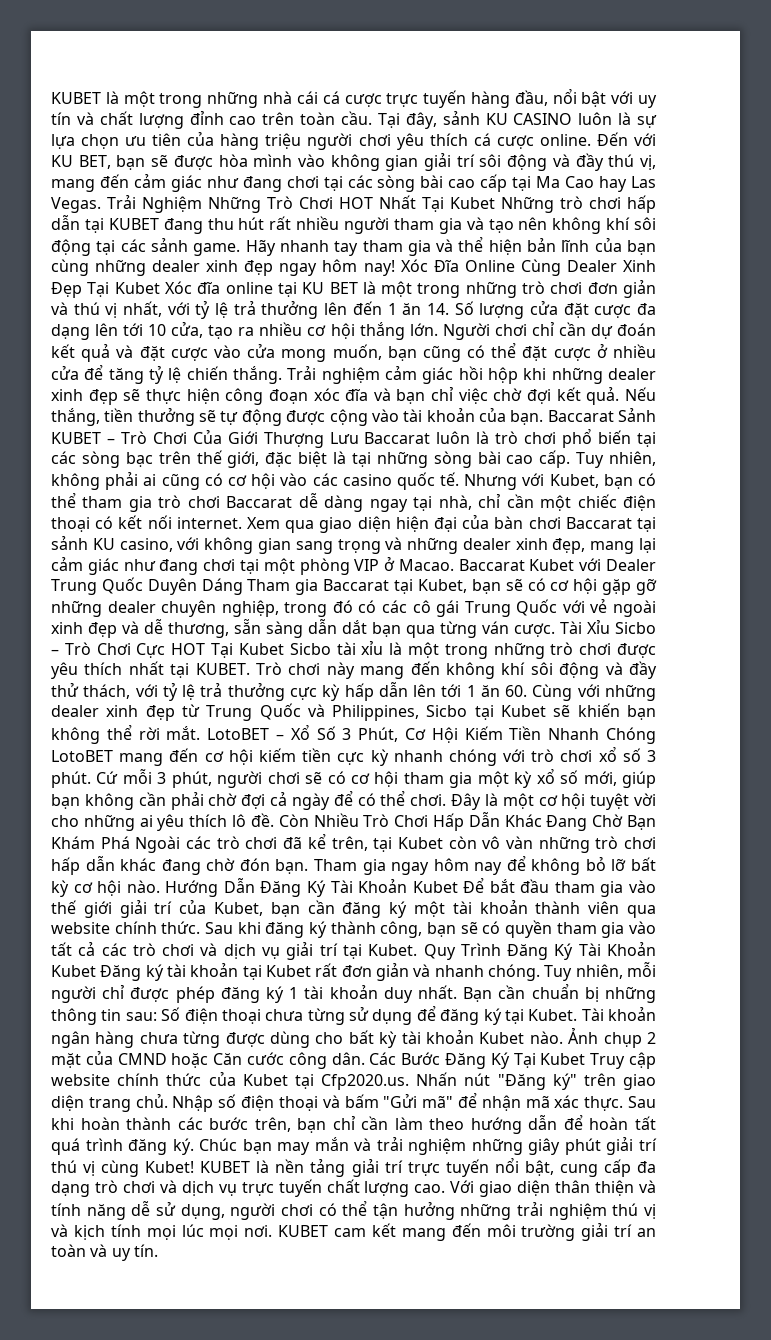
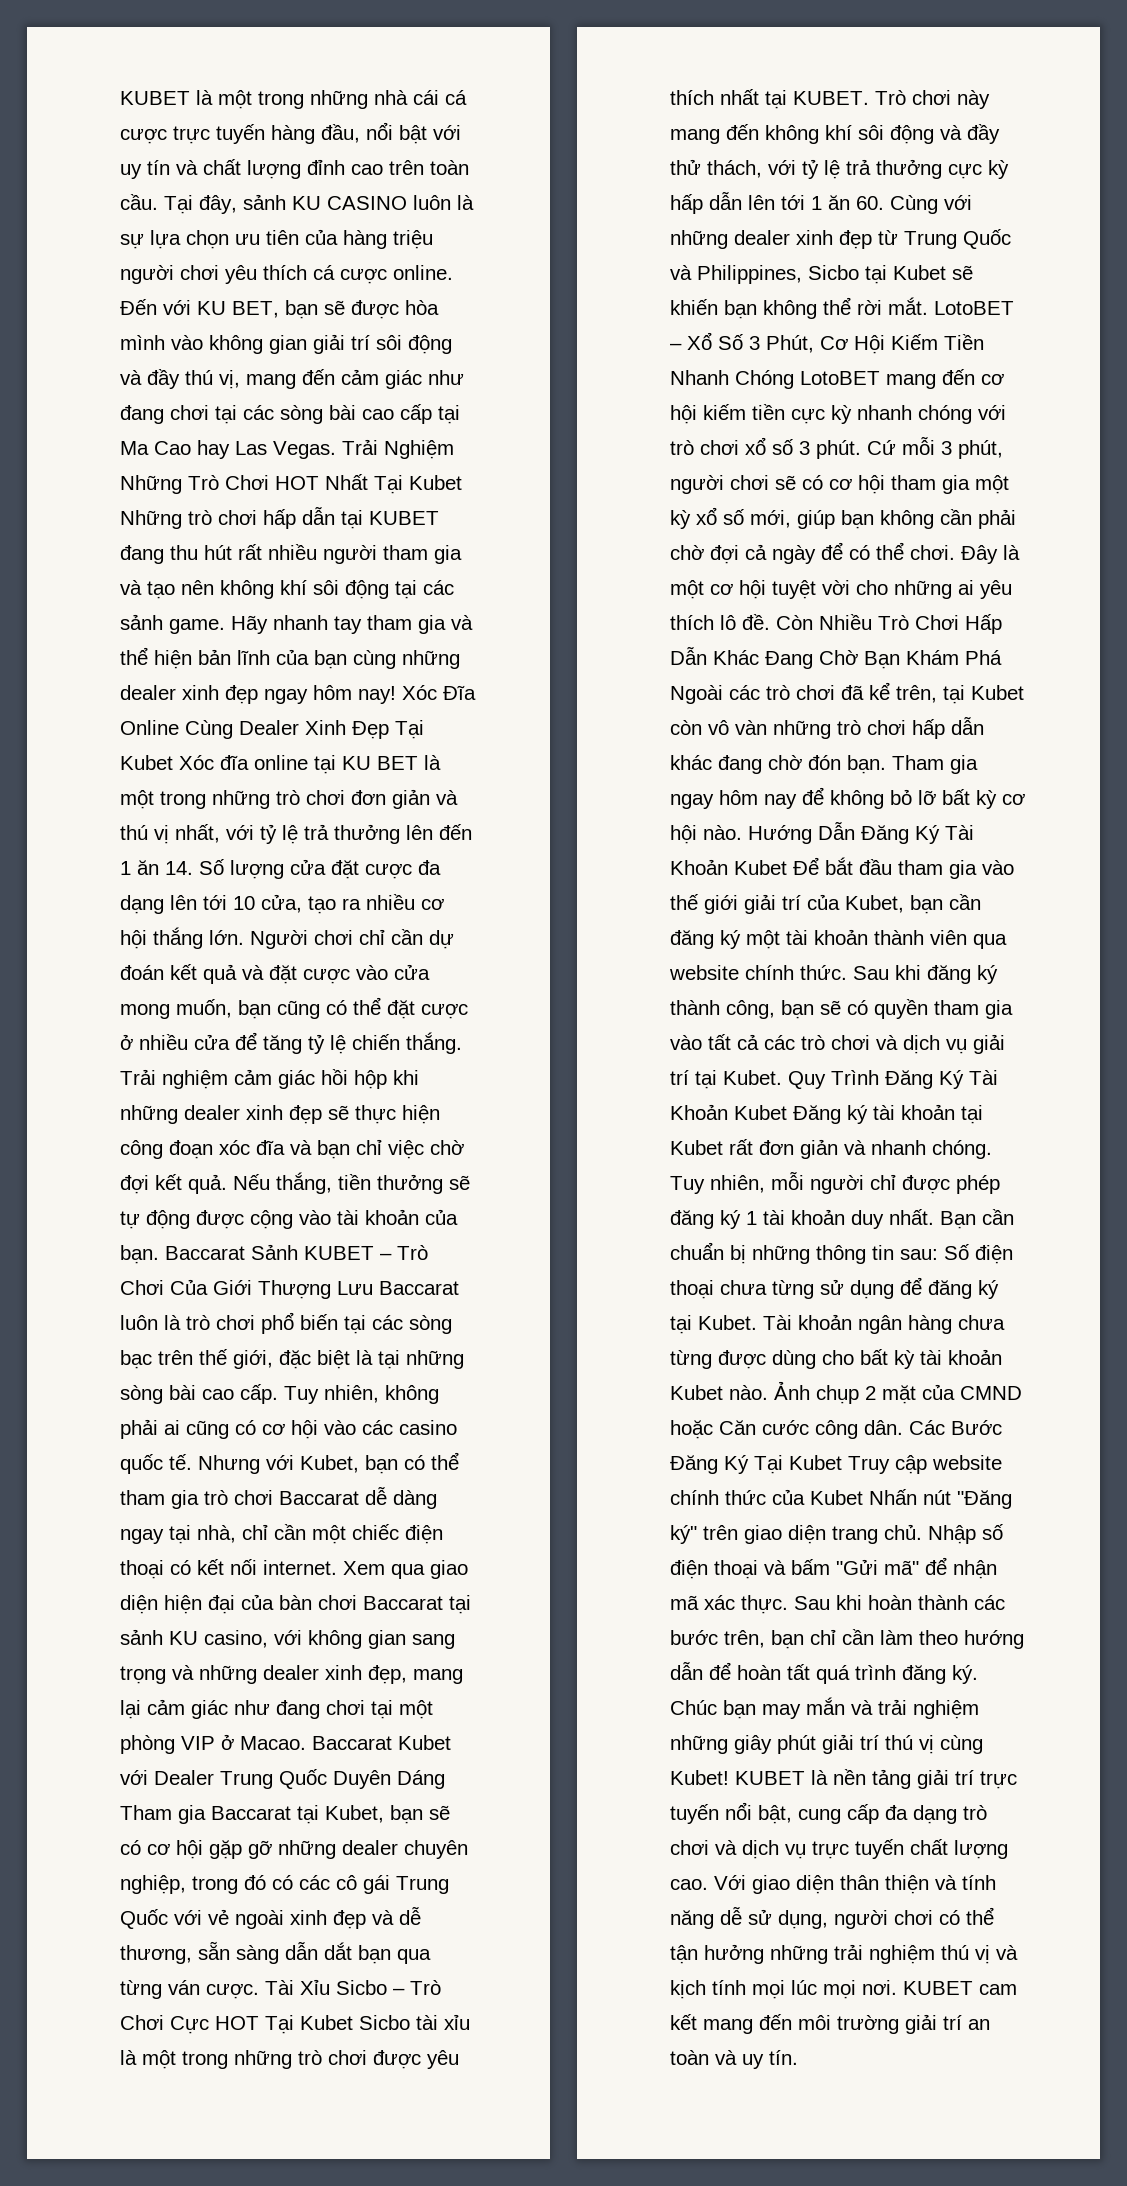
- Các Bước Đăng Ký Tại Kubet Truy cập website chính thức của Kubet tại Cfp2020.us. Nhấn nút "Đăng ký" trên giao diện trang chủ.
+ Các Bước Đăng Ký Tại Kubet Truy cập website chính thức của Kubet Nhấn nút "Đăng ký" trên giao diện trang chủ.

